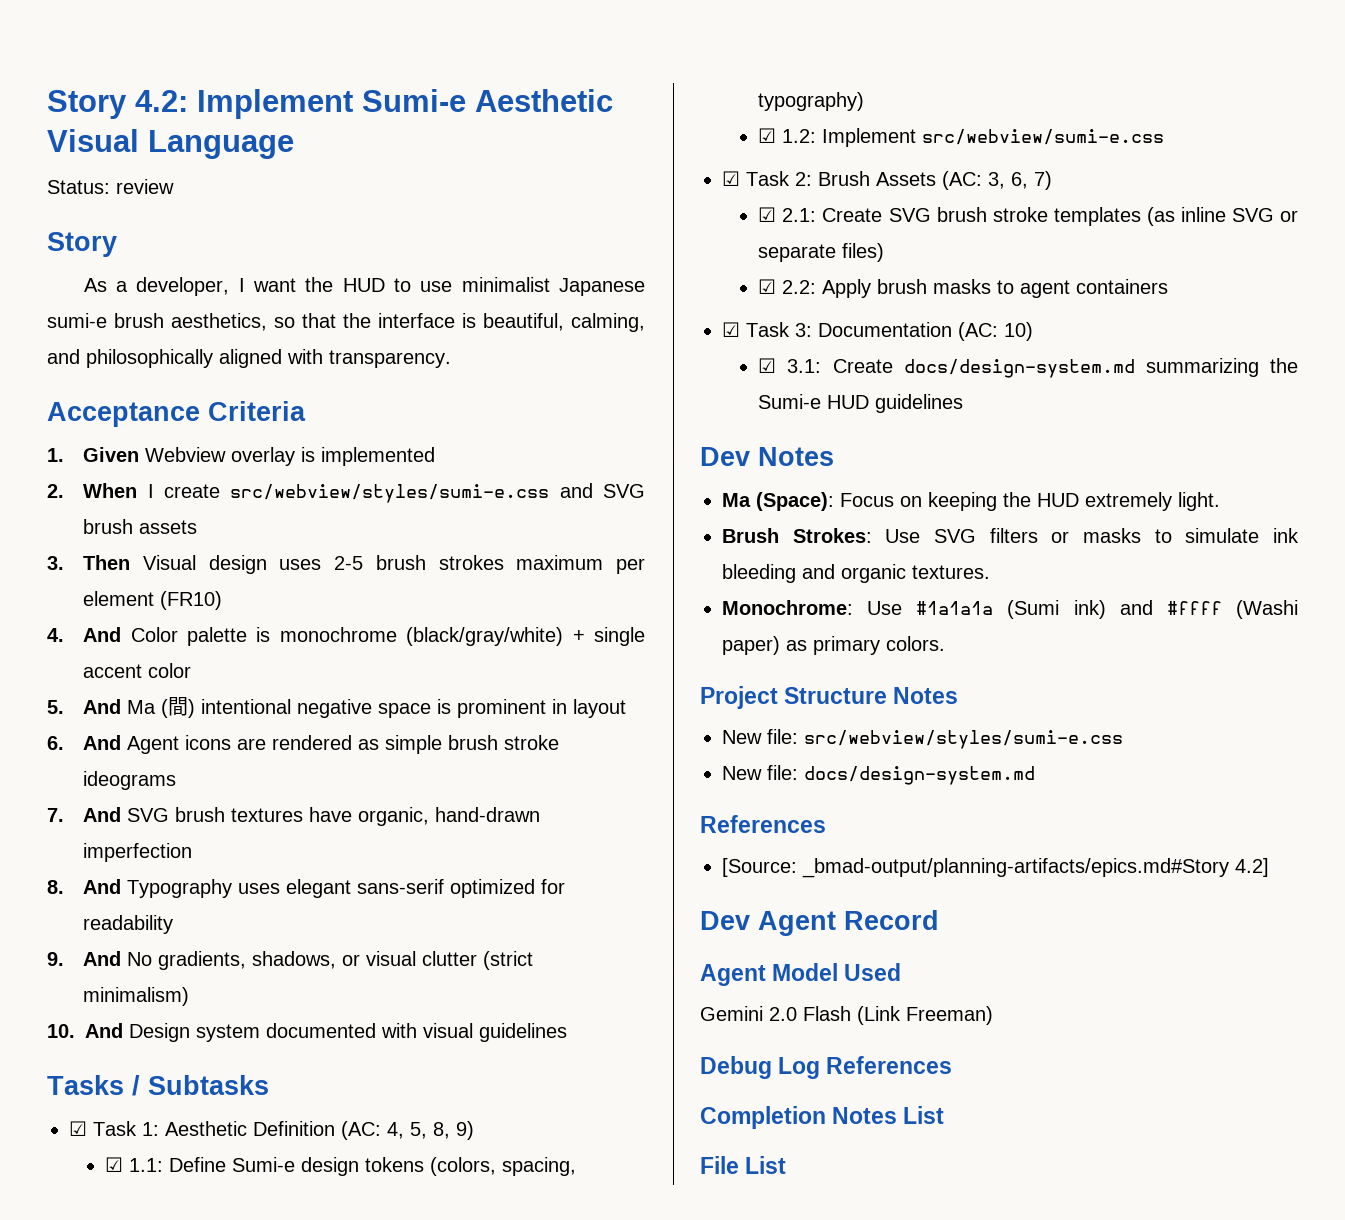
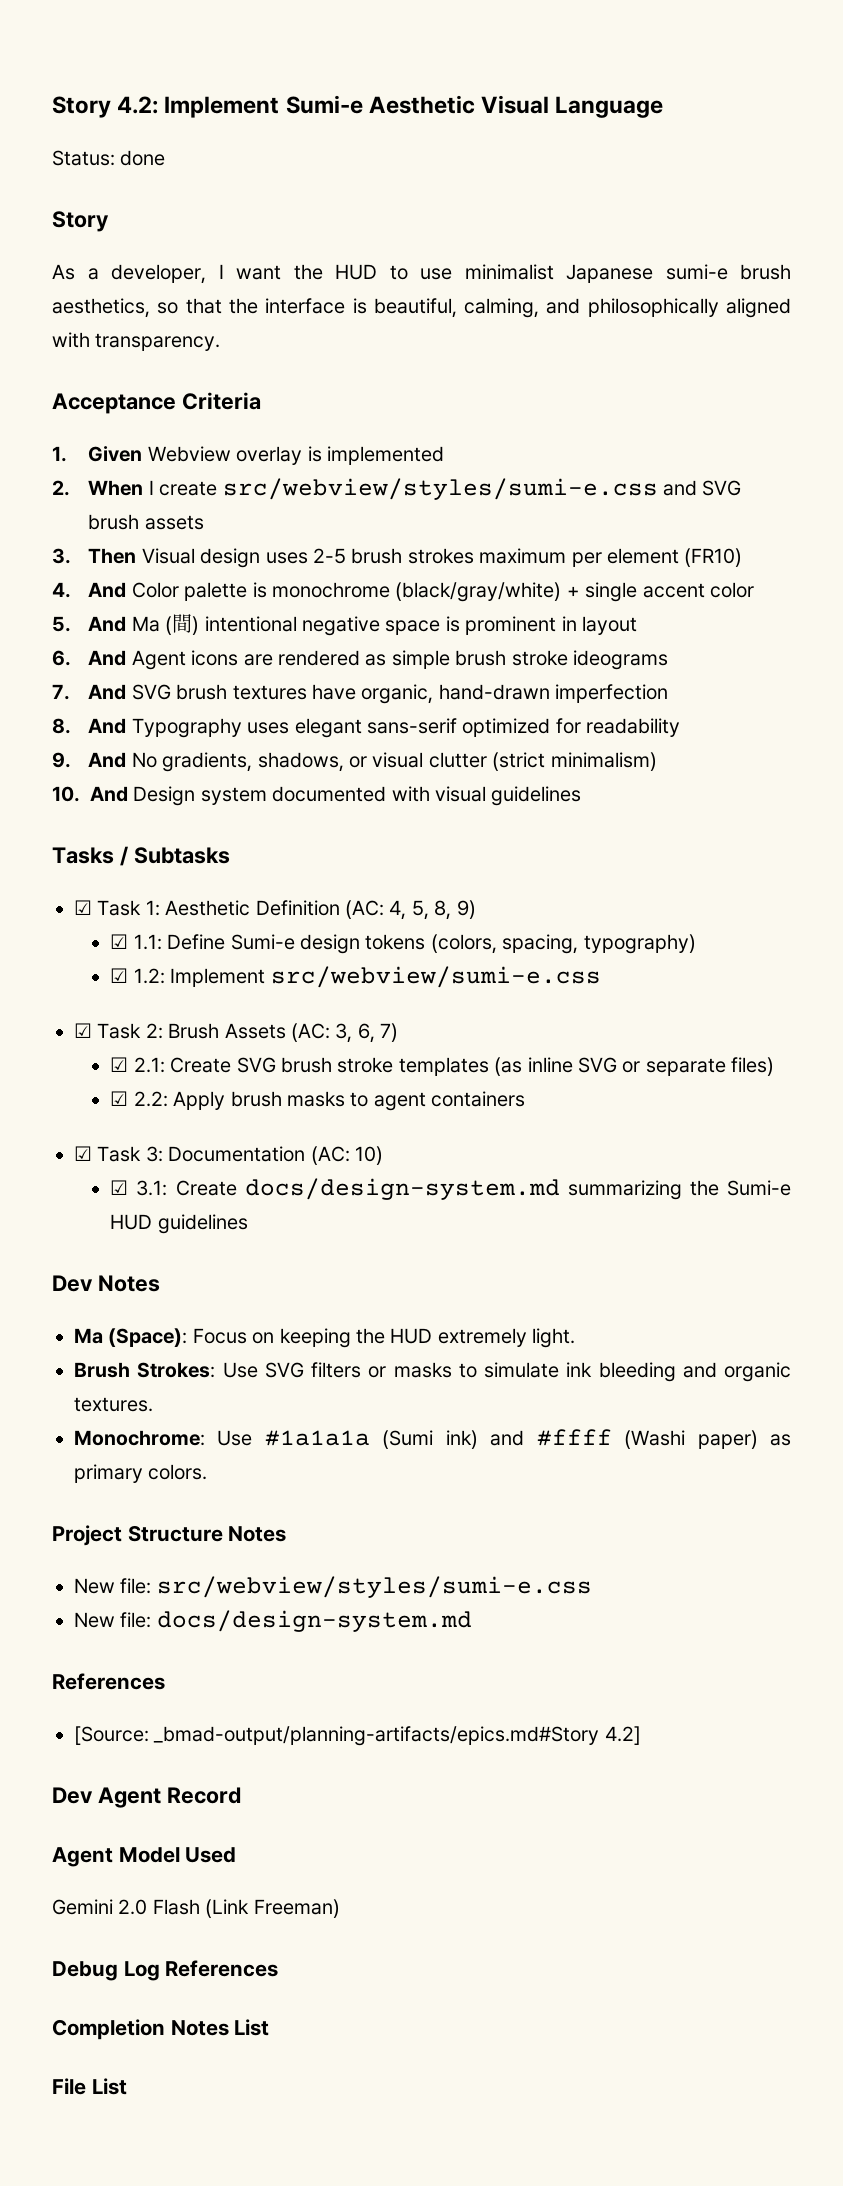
- Status: review
+ Status: done

